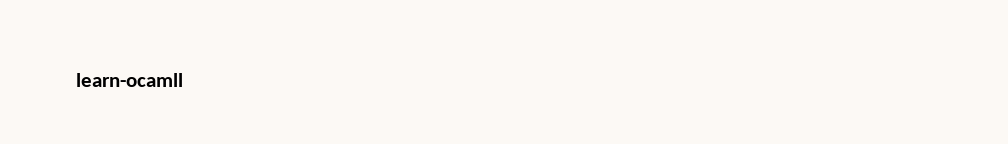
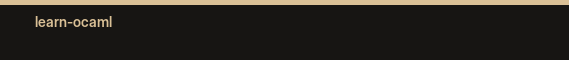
- learn-ocamll
+ learn-ocaml

